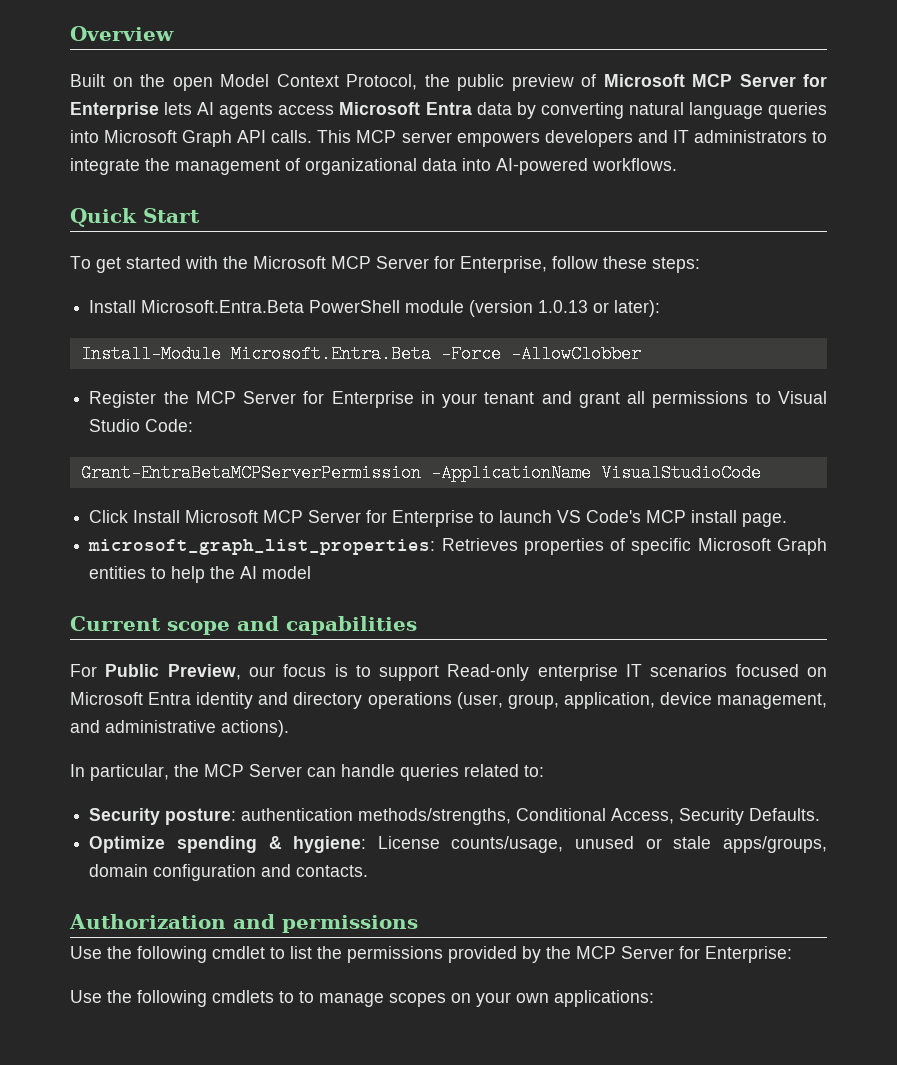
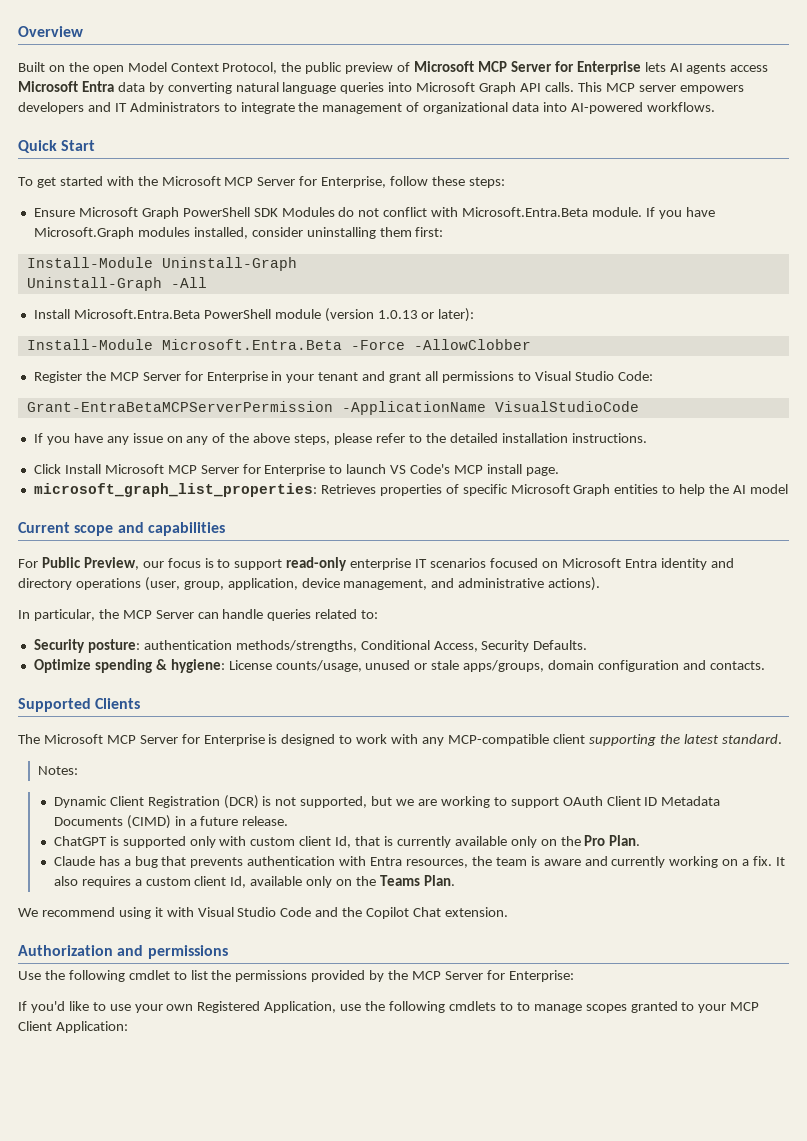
- This MCP server empowers developers and IT administrators to integrate the management of organizational data into AI-powered workflows.
+ This MCP server empowers developers and IT Administrators to integrate the management of organizational data into AI-powered workflows.
+ Ensure Microsoft Graph PowerShell SDK Modules do not conflict with Microsoft.Entra.Beta module. If you have Microsoft.Graph modules installed, consider uninstalling them first:
+ Install-Module Uninstall-Graph
+ Uninstall-Graph -All
+ If you have any issue on any of the above steps, please refer to the detailed installation instructions.
- For Public Preview, our focus is to support Read-only enterprise IT scenarios focused on Microsoft Entra identity and directory operations (user, group, application, device management, and administrative actions).
+ For Public Preview, our focus is to support read-only enterprise IT scenarios focused on Microsoft Entra identity and directory operations (user, group, application, device management, and administrative actions).
+ Supported Clients
+ The Microsoft MCP Server for Enterprise is designed to work with any MCP-compatible client supporting the latest standard.
+ Notes:
+ Dynamic Client Registration (DCR) is not supported, but we are working to support OAuth Client ID Metadata Documents (CIMD) in a future release.
+ ChatGPT is supported only with custom client Id, that is currently available only on the Pro Plan.
+ Claude has a bug that prevents authentication with Entra resources, the team is aware and currently working on a fix. It also requires a custom client Id, available only on the Teams Plan.
+ We recommend using it with Visual Studio Code and the Copilot Chat extension.
- Use the following cmdlets to to manage scopes on your own applications:
+ If you'd like to use your own Registered Application, use the following cmdlets to to manage scopes granted to your MCP Client Application:

